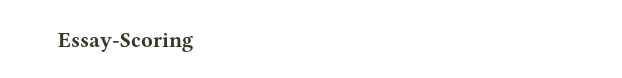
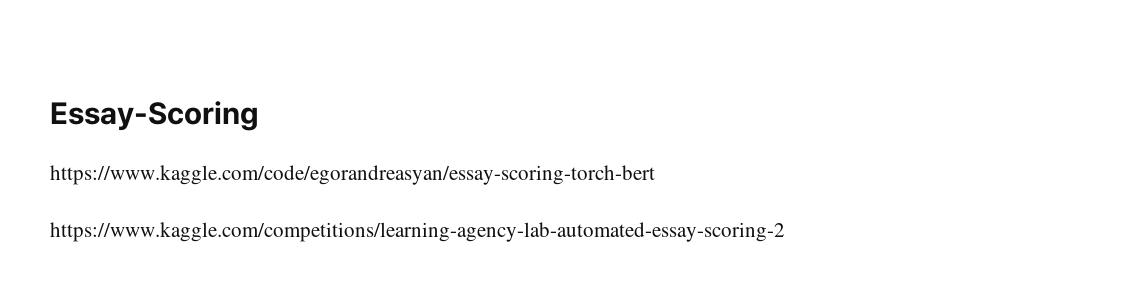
+ https://www.kaggle.com/code/egorandreasyan/essay-scoring-torch-bert
+ https://www.kaggle.com/competitions/learning-agency-lab-automated-essay-scoring-2

